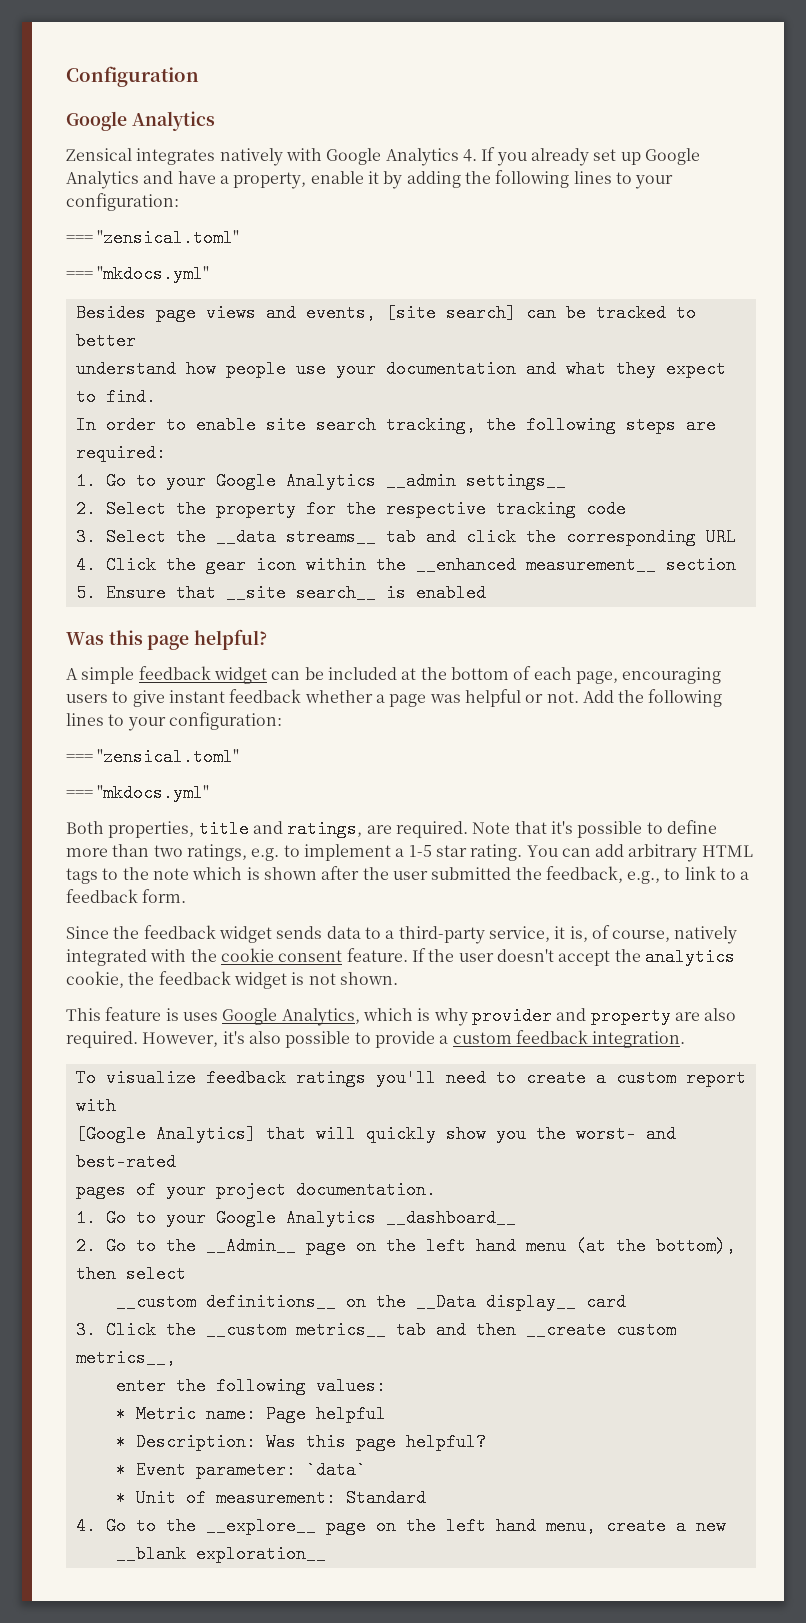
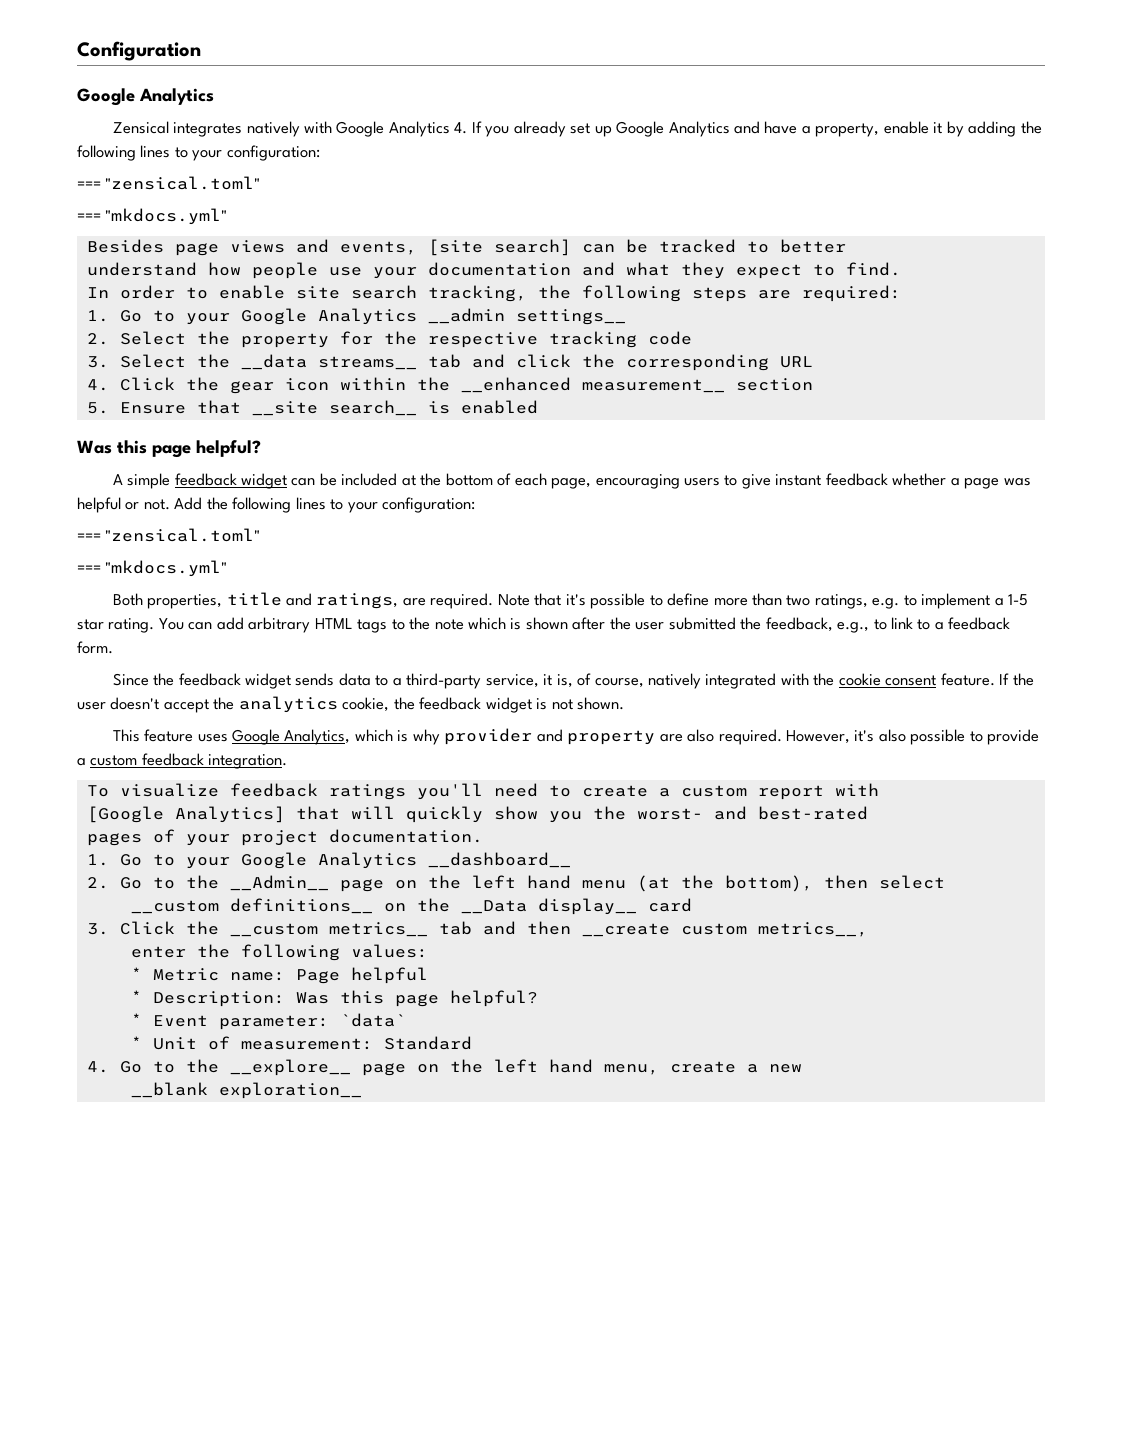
- This feature is uses Google Analytics, which is why provider and property are also required.
+ This feature uses Google Analytics, which is why provider and property are also required.

